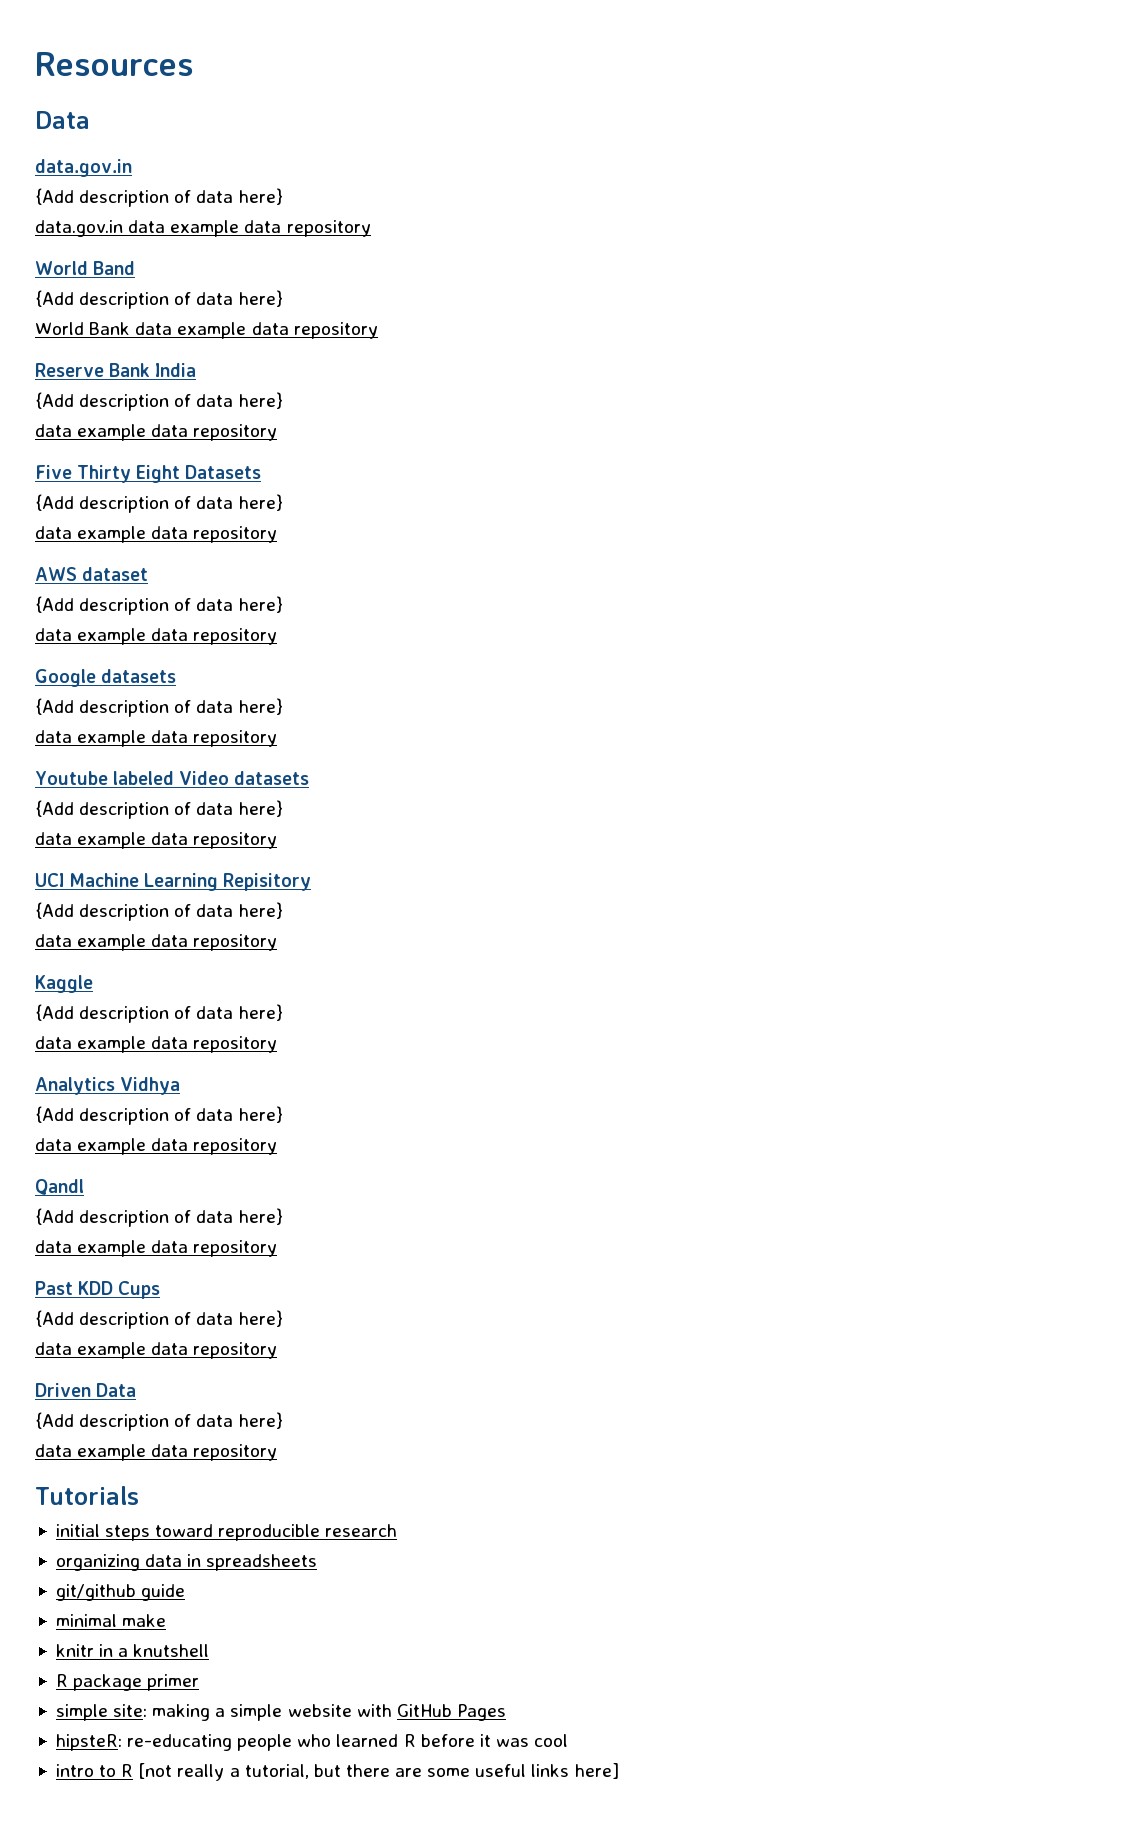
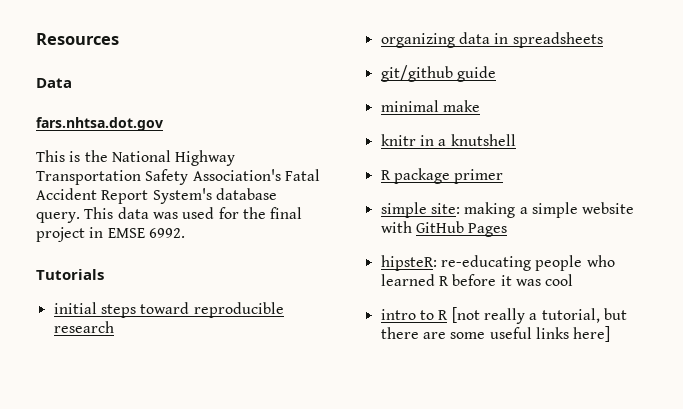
  Resources
  Data
- data.gov.in
- {Add description of data here}
- data.gov.in data example data repository
- World Band
- {Add description of data here}
- World Bank data example data repository
- Reserve Bank India
- {Add description of data here}
- data example data repository
- Five Thirty Eight Datasets
- {Add description of data here}
- data example data repository
- AWS dataset
- {Add description of data here}
- data example data repository
- Google datasets
- {Add description of data here}
- data example data repository
- Youtube labeled Video datasets
- {Add description of data here}
- data example data repository
- UCI Machine Learning Repisitory
- {Add description of data here}
- data example data repository
- Kaggle
- {Add description of data here}
- data example data repository
- Analytics Vidhya
- {Add description of data here}
- data example data repository
- Qandl
- {Add description of data here}
- data example data repository
- Past KDD Cups
- {Add description of data here}
- data example data repository
- Driven Data
- {Add description of data here}
- data example data repository
+ fars.nhtsa.dot.gov
+ This is the National Highway Transportation Safety Association's Fatal Accident Report System's database query. This data was used for the final project in EMSE 6992.

